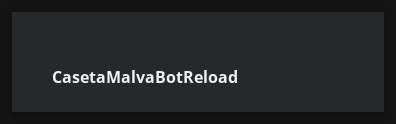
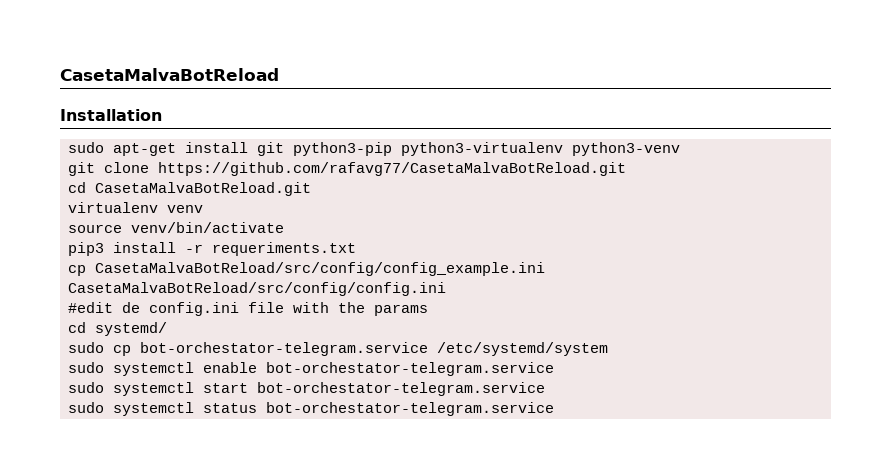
+ Installation
+ sudo apt-get install git python3-pip python3-virtualenv python3-venv
+ git clone https://github.com/rafavg77/CasetaMalvaBotReload.git
+ cd CasetaMalvaBotReload.git
+ virtualenv venv
+ source venv/bin/activate
+ pip3 install -r requeriments.txt
+ cp CasetaMalvaBotReload/src/config/config_example.ini CasetaMalvaBotReload/src/config/config.ini
+ #edit de config.ini file with the params
+ cd systemd/
+ sudo cp bot-orchestator-telegram.service /etc/systemd/system
+ sudo systemctl enable bot-orchestator-telegram.service
+ sudo systemctl start bot-orchestator-telegram.service
+ sudo systemctl status bot-orchestator-telegram.service

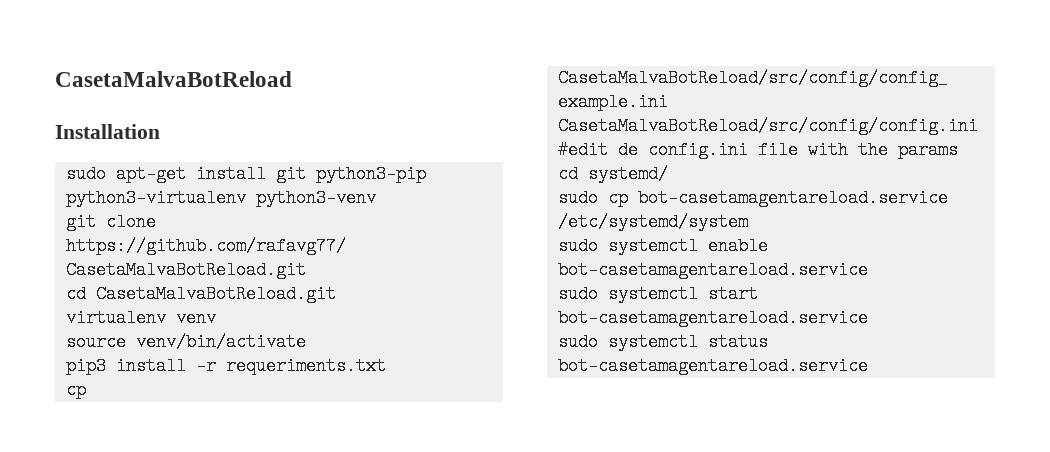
- sudo cp bot-orchestator-telegram.service /etc/systemd/system
+ sudo cp bot-casetamagentareload.service /etc/systemd/system
- sudo systemctl enable bot-orchestator-telegram.service
+ sudo systemctl enable bot-casetamagentareload.service
- sudo systemctl start bot-orchestator-telegram.service
+ sudo systemctl start bot-casetamagentareload.service
- sudo systemctl status bot-orchestator-telegram.service
+ sudo systemctl status bot-casetamagentareload.service

